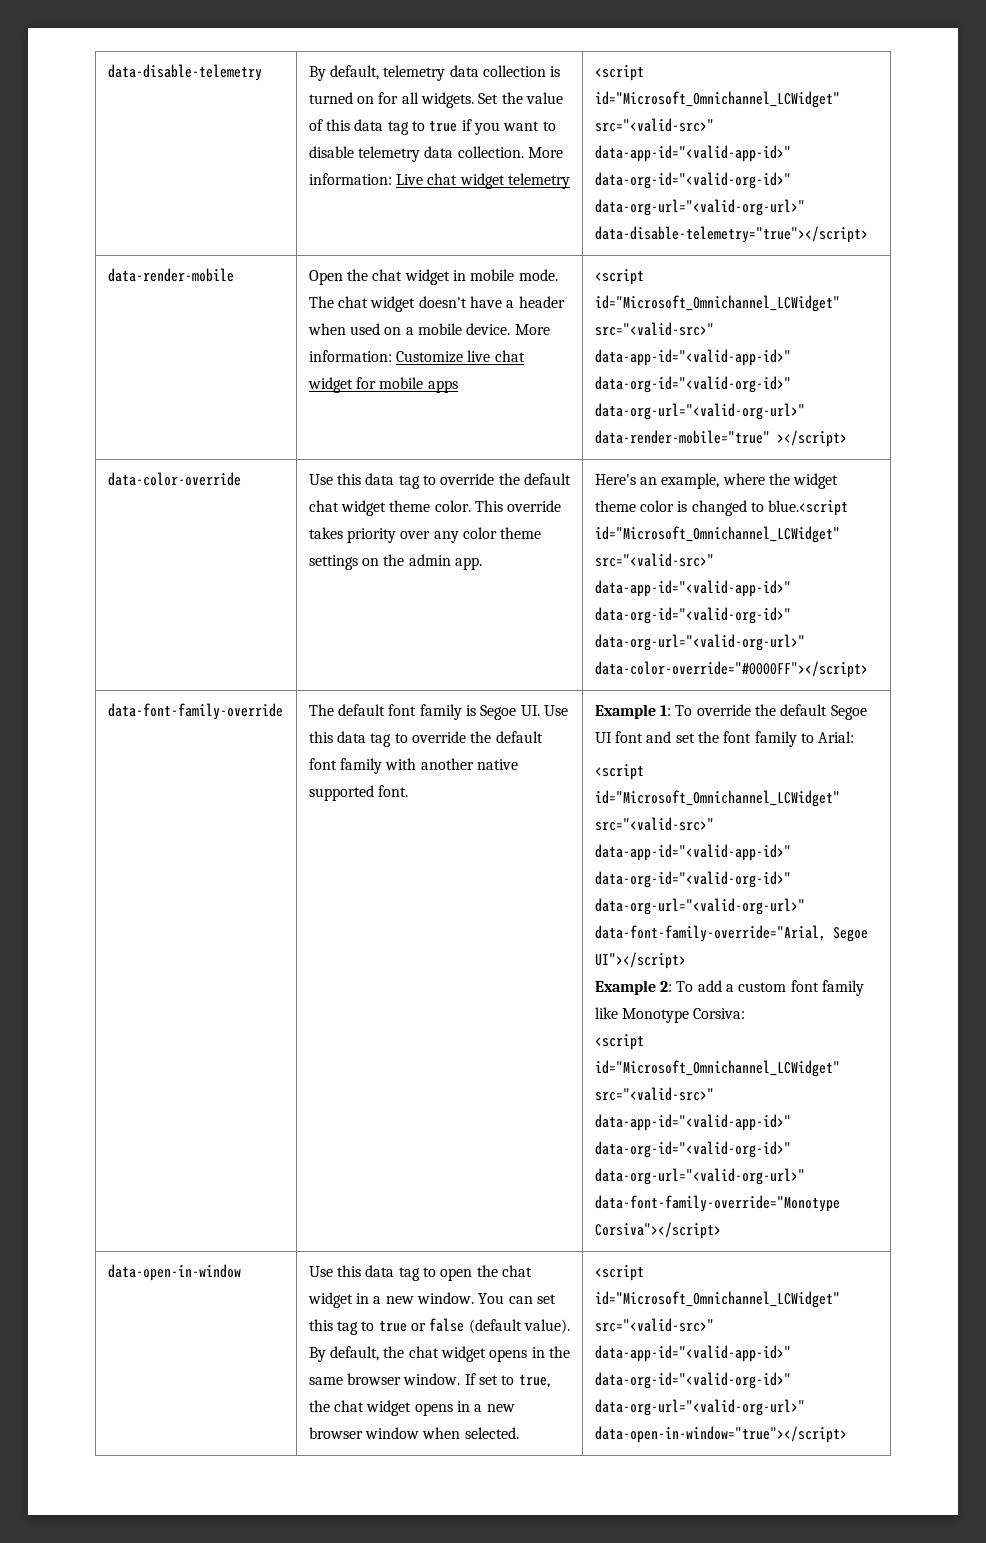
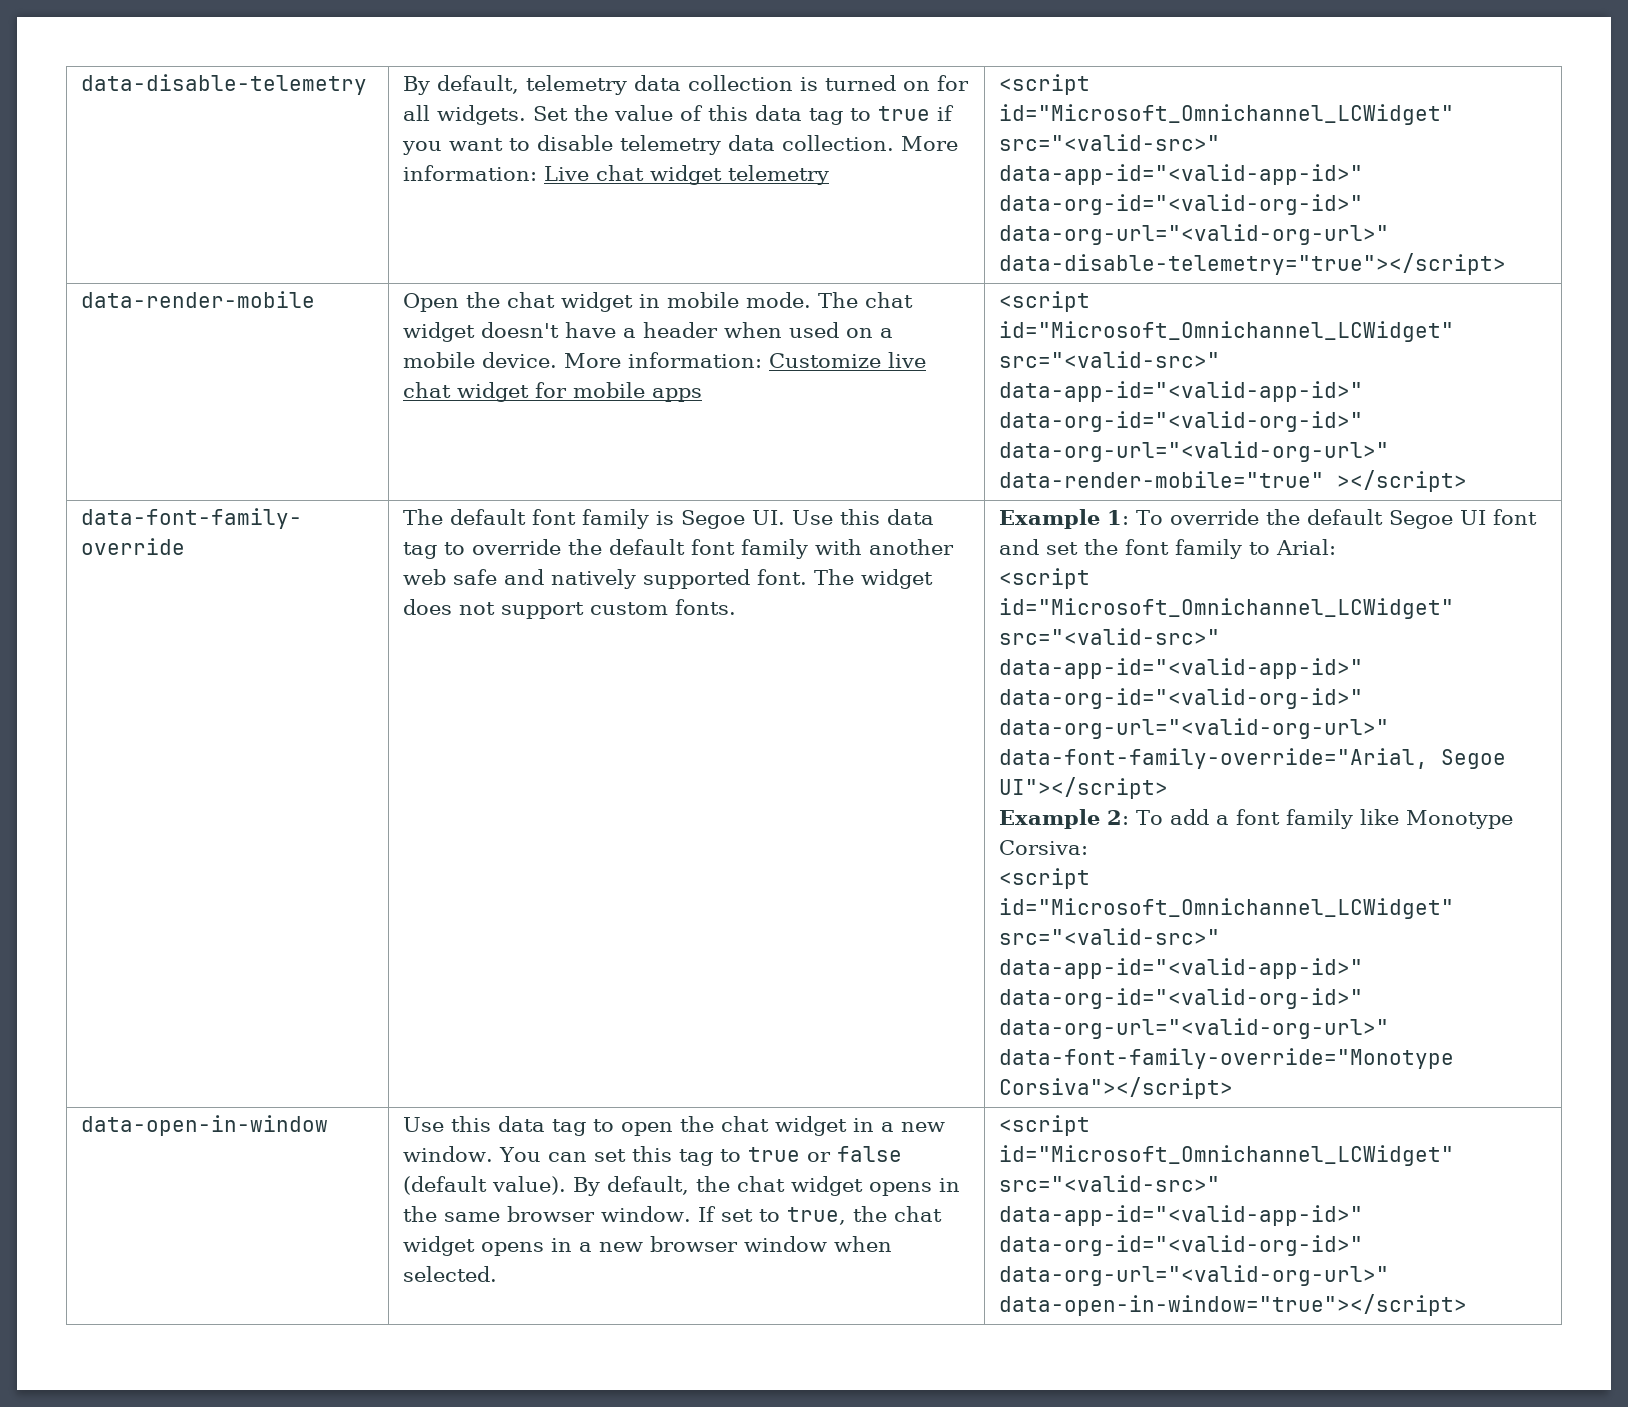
- data-color-override | Use this data tag to override the default chat widget theme color. This override takes priority over any color theme settings on the admin app. | Here's an example, where the widget theme color is changed to blue.<script id="Microsoft_Omnichannel_LCWidget" src="<valid-src>" data-app-id="<valid-app-id>" data-org-id="<valid-org-id>" data-org-url="<valid-org-url>" data-color-override="#0000FF"></script>
- The default font family is Segoe UI. Use this data tag to override the default font family with another native supported font.
+ The default font family is Segoe UI. Use this data tag to override the default font family with another web safe and natively supported font. The widget does not support custom fonts.
- Example 2: To add a custom font family like Monotype Corsiva:
+ Example 2: To add a font family like Monotype Corsiva:

